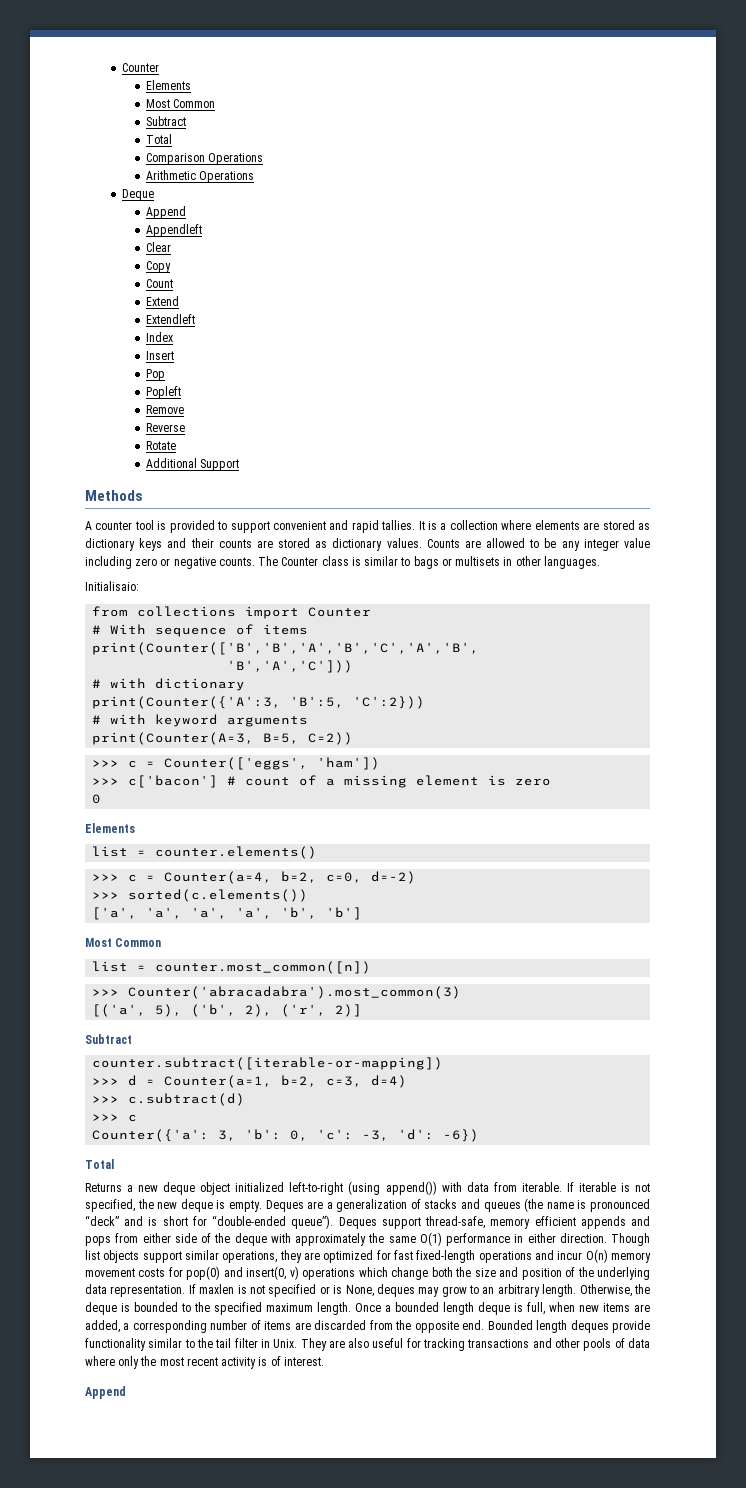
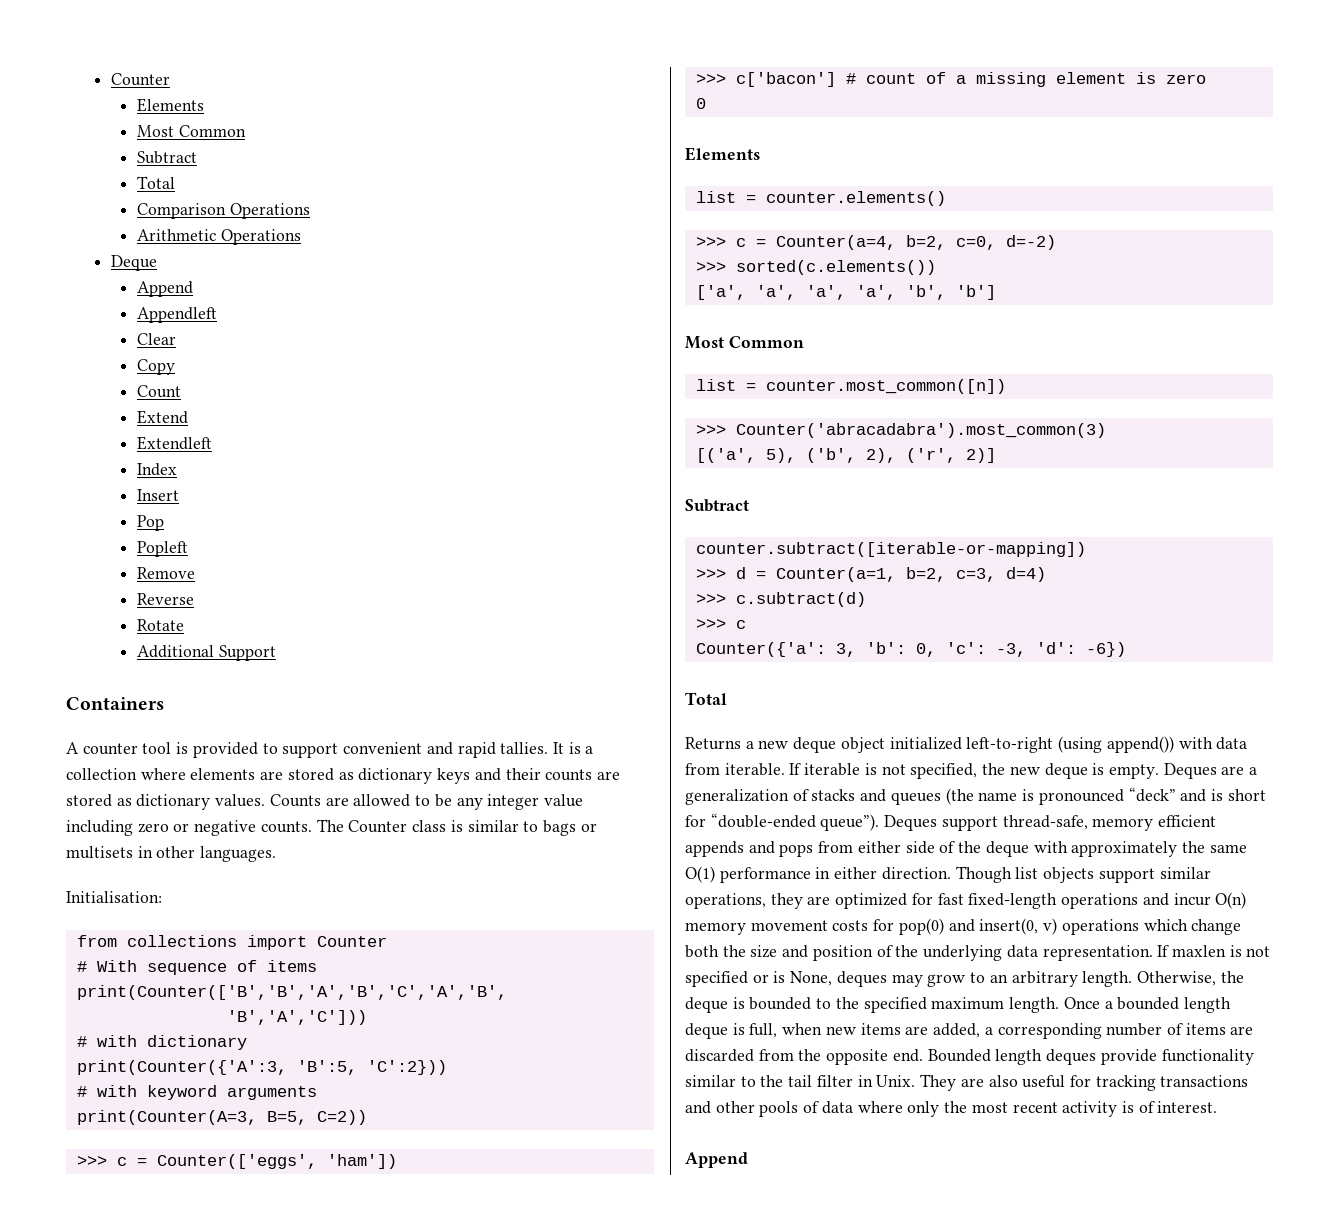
- Methods
+ Containers
- Initialisaio:
+ Initialisation:

